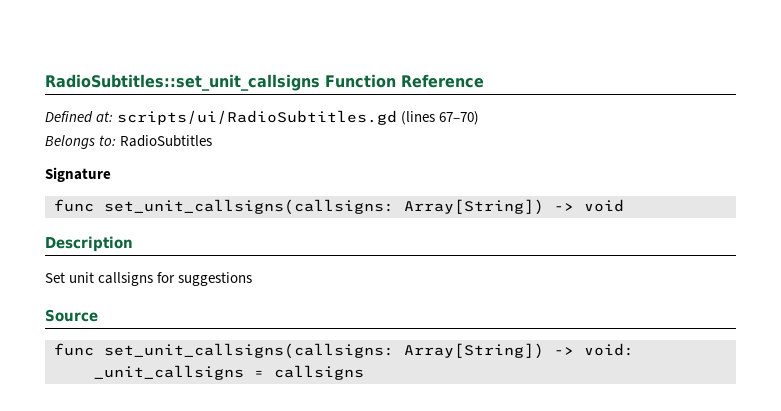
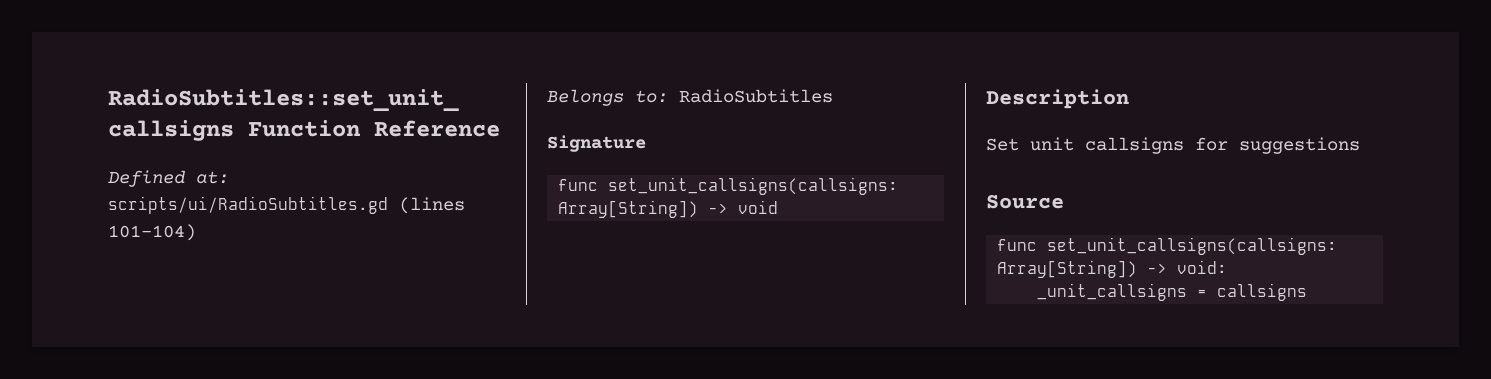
- Defined at: scripts/ui/RadioSubtitles.gd (lines 67–70)
+ Defined at: scripts/ui/RadioSubtitles.gd (lines 101–104)

